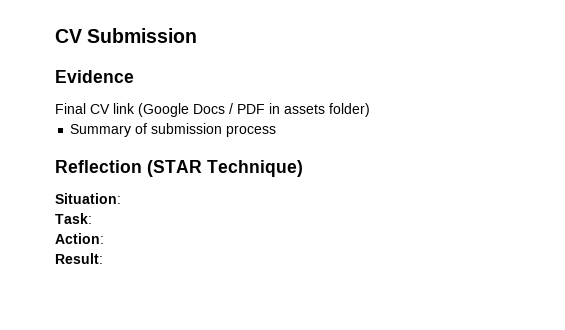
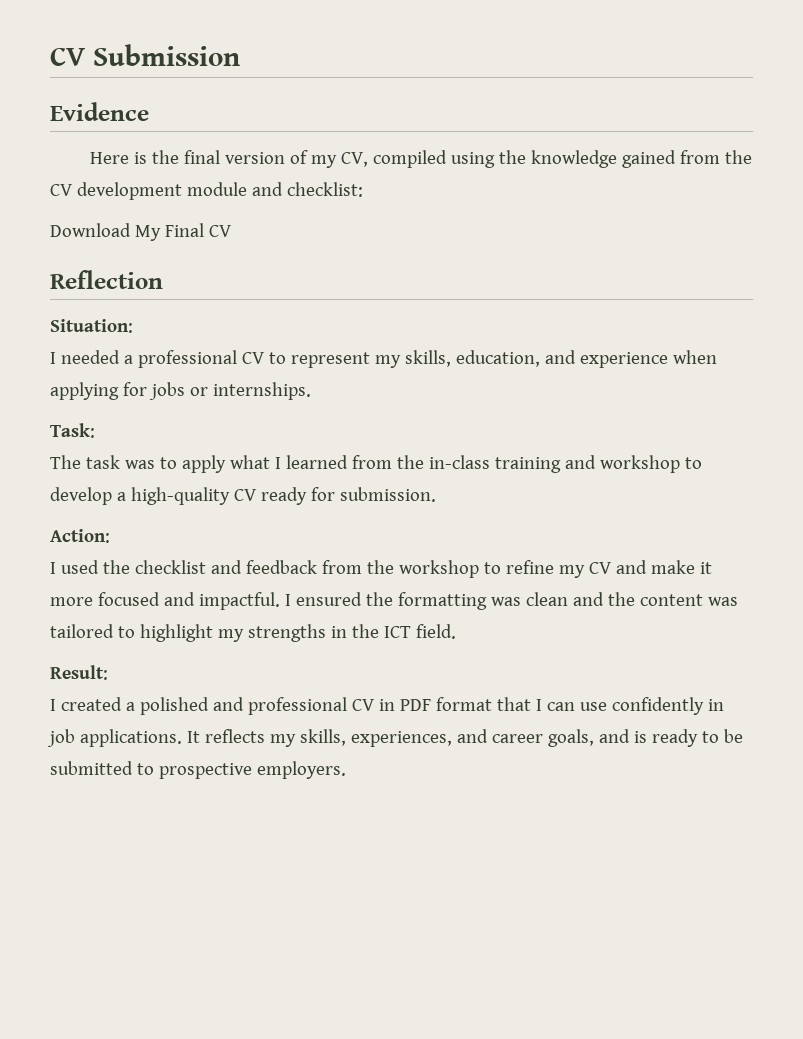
- Final CV link (Google Docs / PDF in assets folder)
- Summary of submission process
+ Here is the final version of my CV, compiled using the knowledge gained from the CV development module and checklist:
+ Download My Final CV
- Reflection (STAR Technique)
+ Reflection
+ I needed a professional CV to represent my skills, education, and experience when applying for jobs or internships.
  Task:
+ The task was to apply what I learned from the in-class training and workshop to develop a high-quality CV ready for submission.
  Action:
+ I used the checklist and feedback from the workshop to refine my CV and make it more focused and impactful. I ensured the formatting was clean and the content was tailored to highlight my strengths in the ICT field.
  Result:
+ I created a polished and professional CV in PDF format that I can use confidently in job applications. It reflects my skills, experiences, and career goals, and is ready to be submitted to prospective employers.

